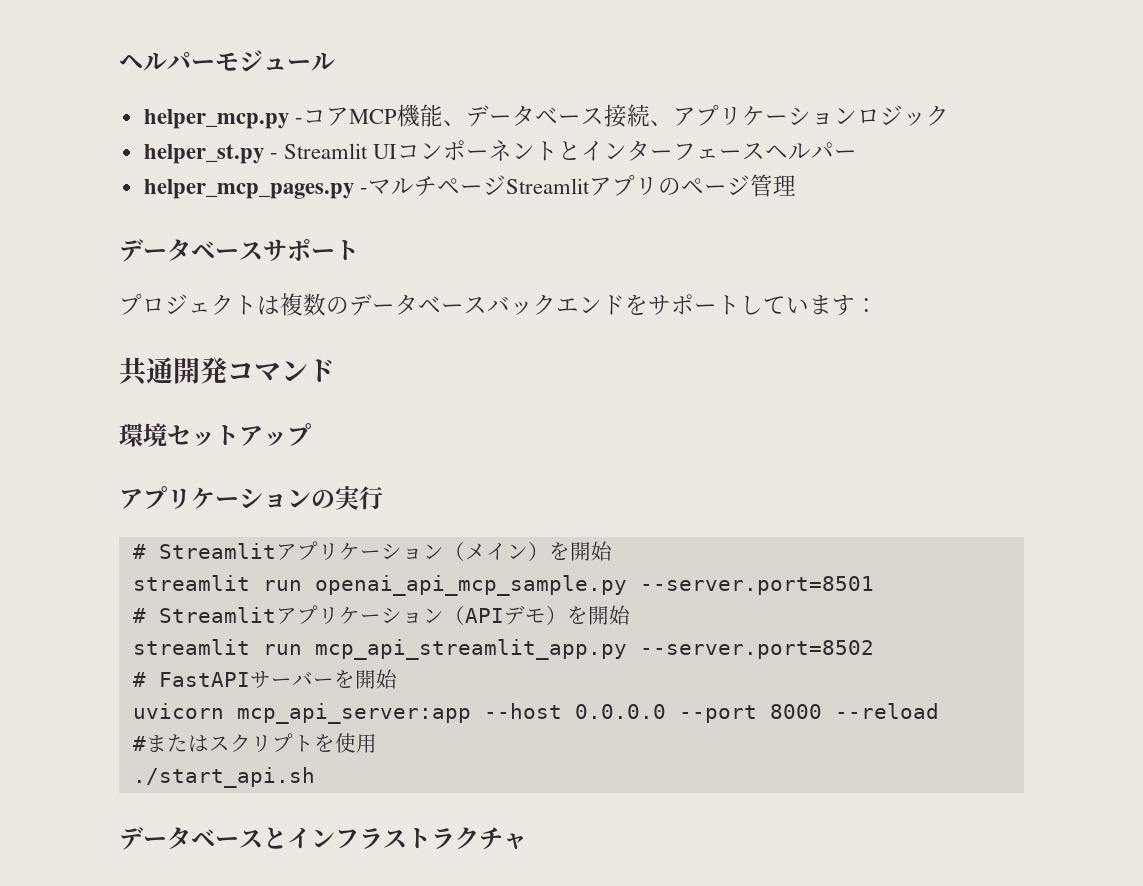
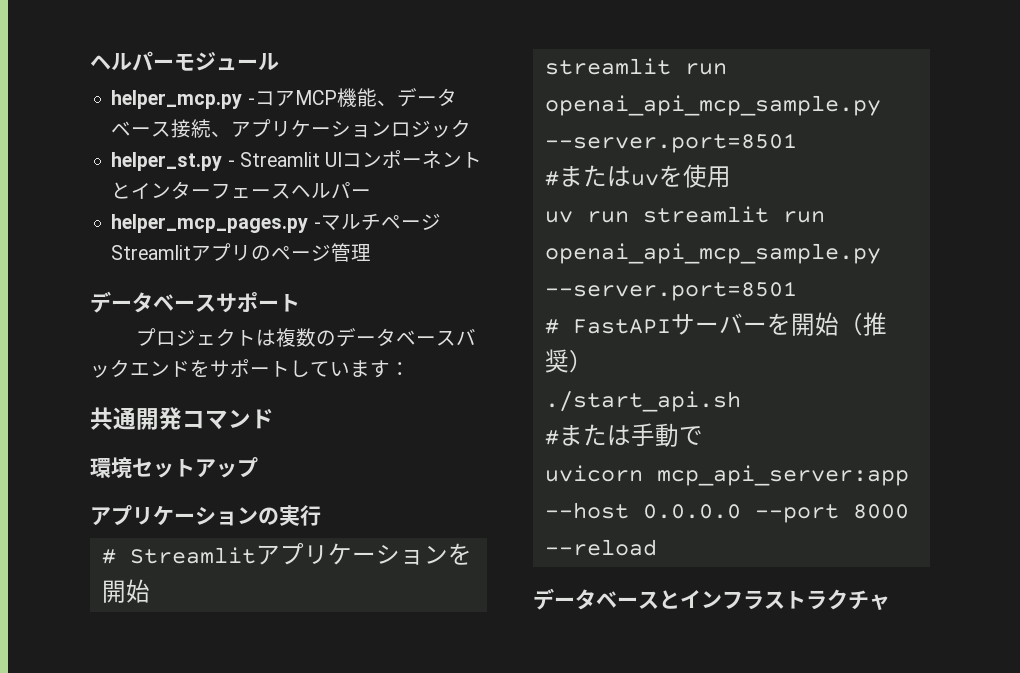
- # Streamlitアプリケーション（メイン）を開始
+ # Streamlitアプリケーションを開始
- # Streamlitアプリケーション（APIデモ）を開始
- streamlit run mcp_api_streamlit_app.py --server.port=8502
+ #またはuvを使用
+ uv run streamlit run openai_api_mcp_sample.py --server.port=8501
- # FastAPIサーバーを開始
+ # FastAPIサーバーを開始（推奨）
+ ./start_api.sh
+ #または手動で
- #またはスクリプトを使用
- ./start_api.sh

